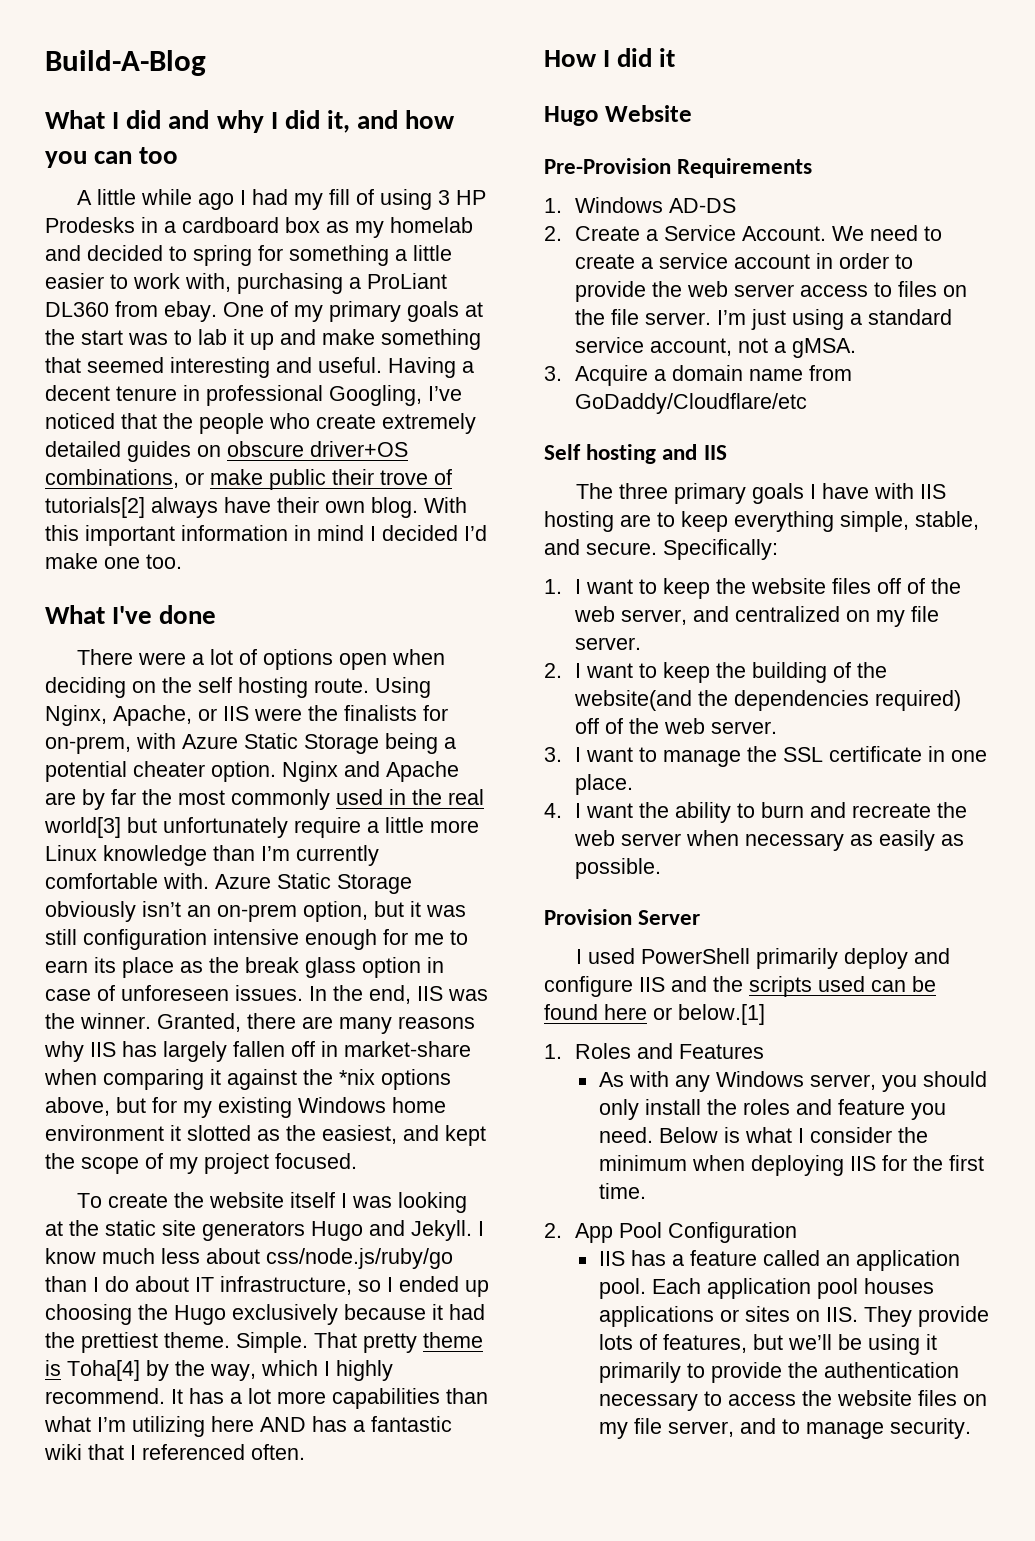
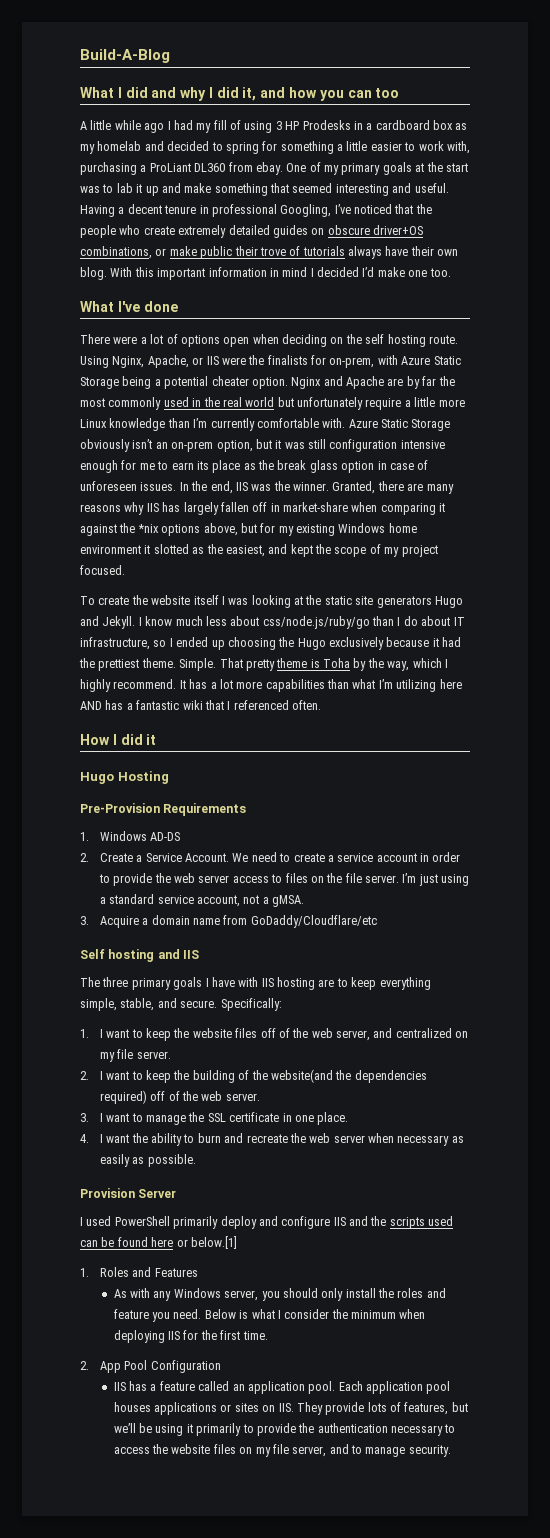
- Having a decent tenure in professional Googling, I’ve noticed that the people who create extremely detailed guides on obscure driver+OS combinations, or make public their trove of tutorials[2] always have their own blog.
+ Having a decent tenure in professional Googling, I’ve noticed that the people who create extremely detailed guides on obscure driver+OS combinations, or make public their trove of tutorials always have their own blog.
- Nginx and Apache are by far the most commonly used in the real world[3] but unfortunately require a little more Linux knowledge than I’m currently comfortable with.
+ Nginx and Apache are by far the most commonly used in the real world but unfortunately require a little more Linux knowledge than I’m currently comfortable with.
- That pretty theme is Toha[4] by the way, which I highly recommend.
+ That pretty theme is Toha by the way, which I highly recommend.
- Hugo Website
+ Hugo Hosting

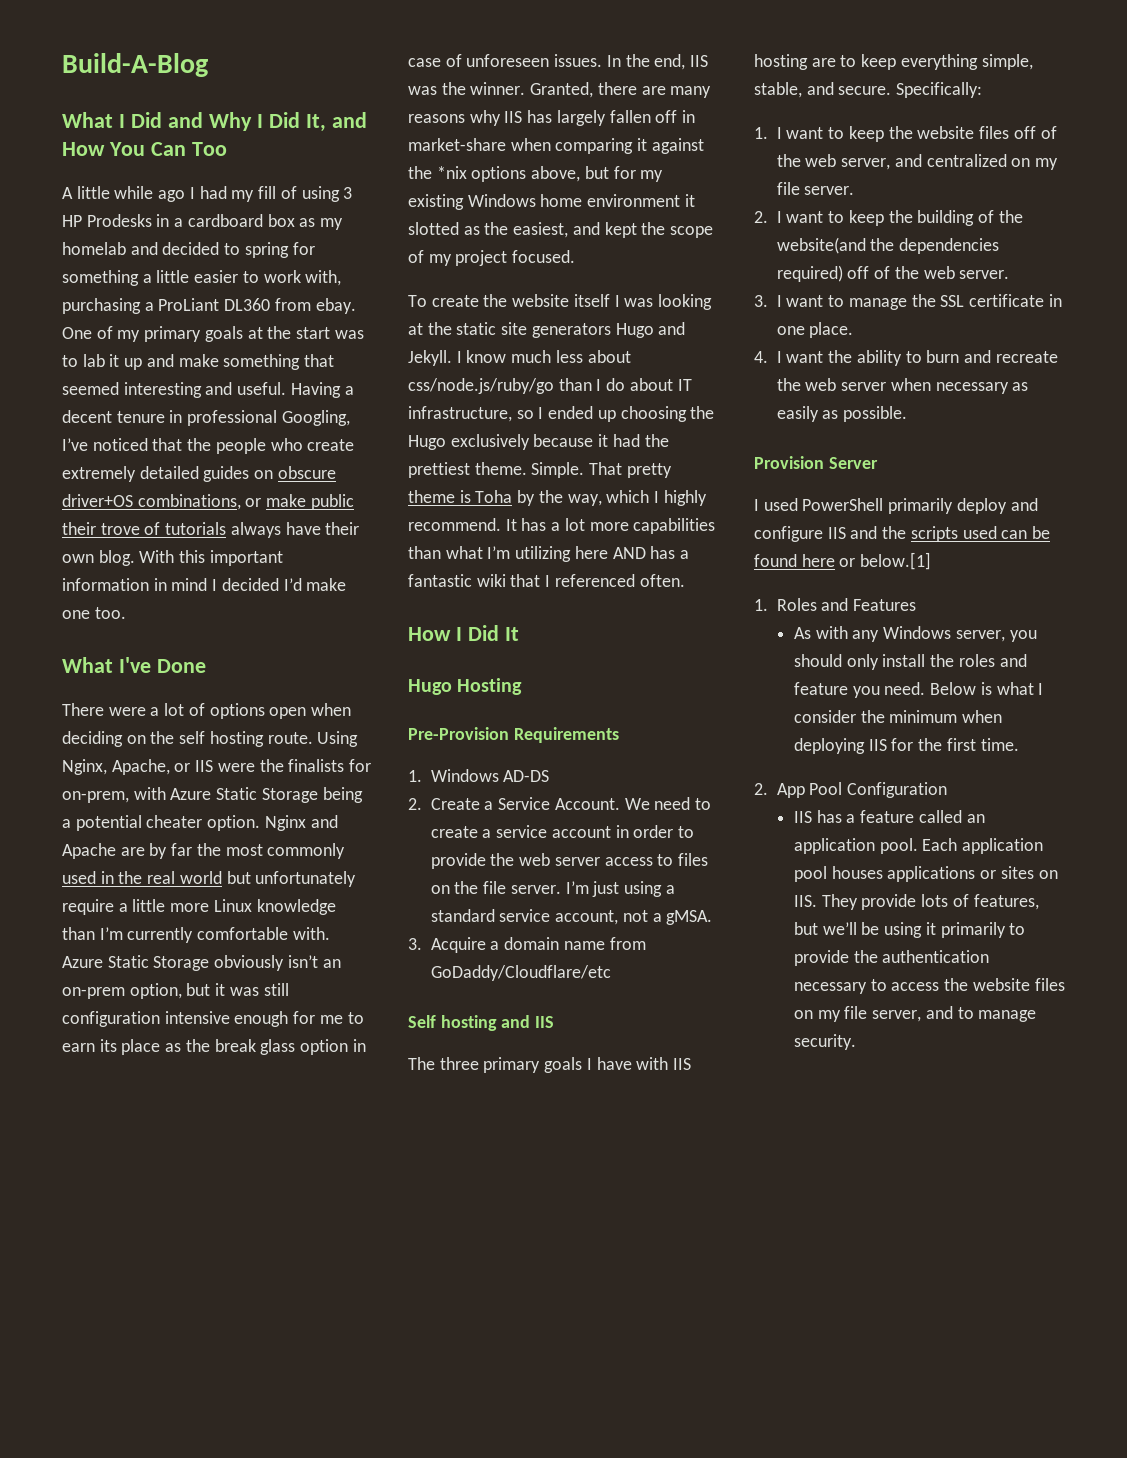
- What I did and why I did it, and how you can too
+ What I Did and Why I Did It, and How You Can Too
- What I've done
+ What I've Done
- How I did it
+ How I Did It

